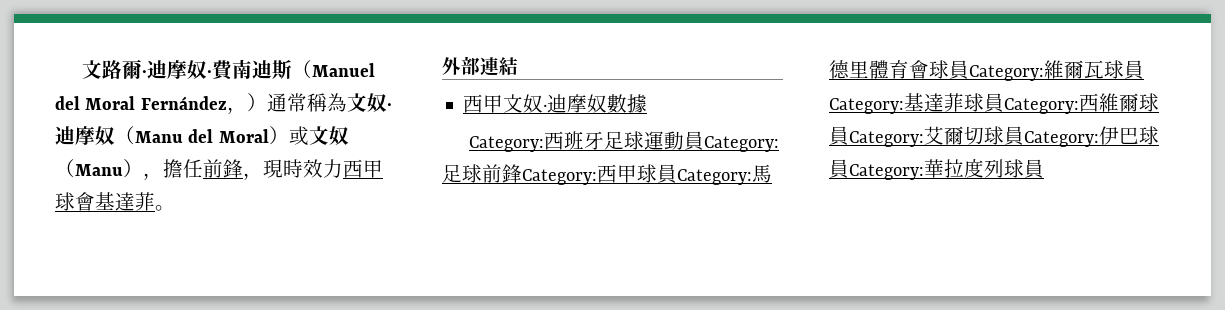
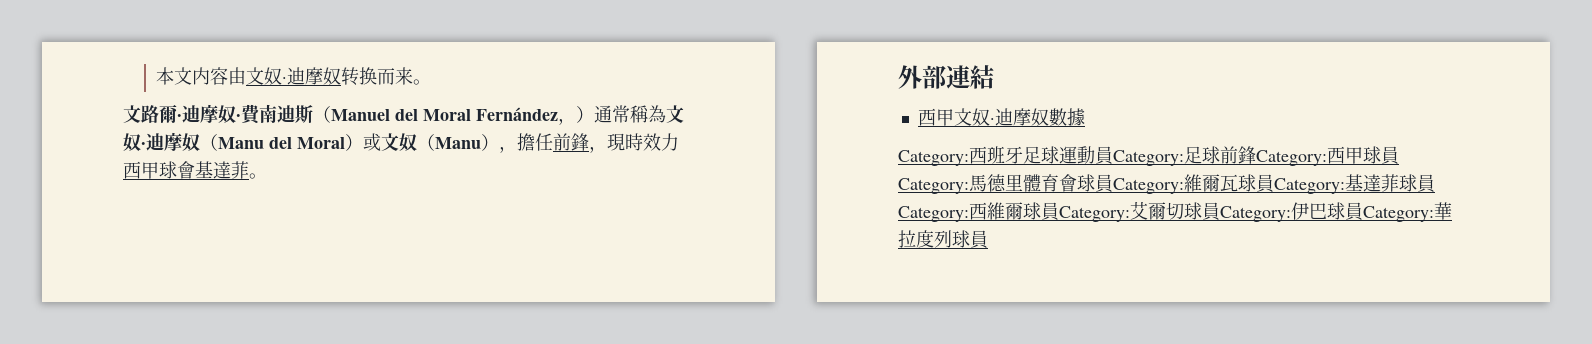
+ 本文内容由文奴·迪摩奴转换而来。

